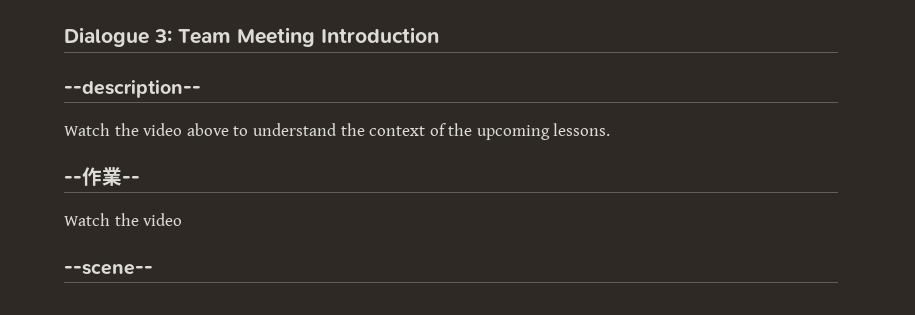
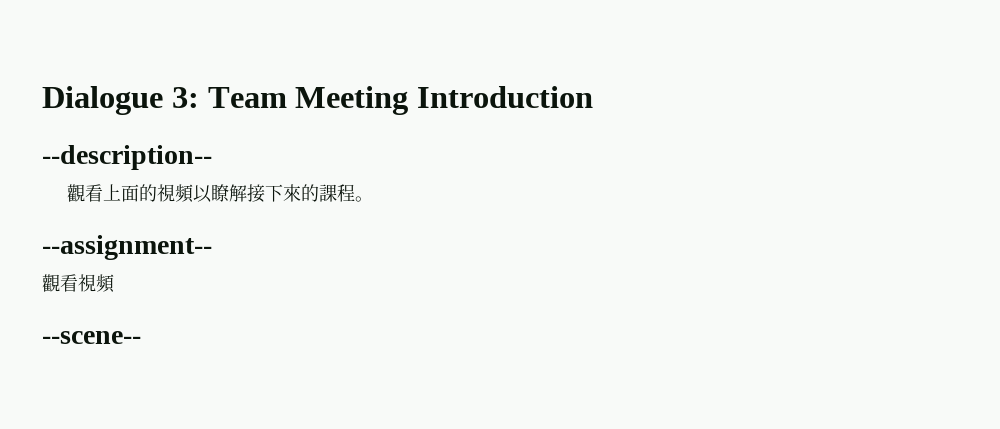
- Watch the video above to understand the context of the upcoming lessons.
- --作業--
- Watch the video
+ 觀看上面的視頻以瞭解接下來的課程。
+ --assignment--
+ 觀看視頻

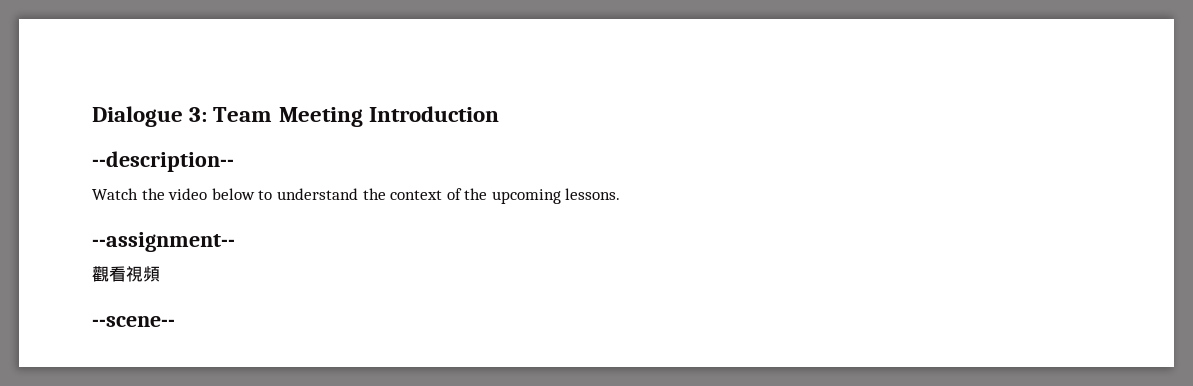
- 觀看上面的視頻以瞭解接下來的課程。
+ Watch the video below to understand the context of the upcoming lessons.

